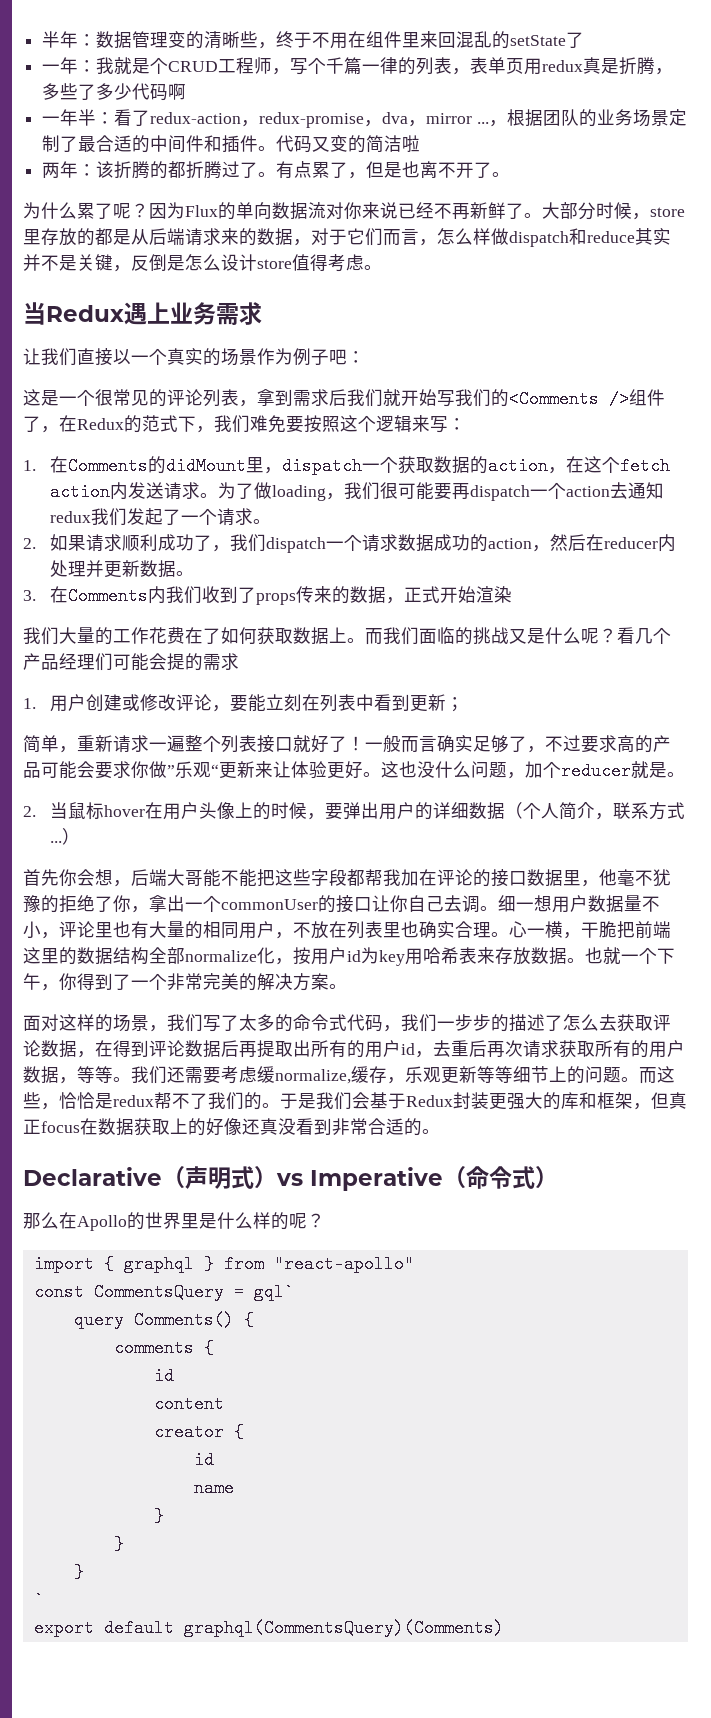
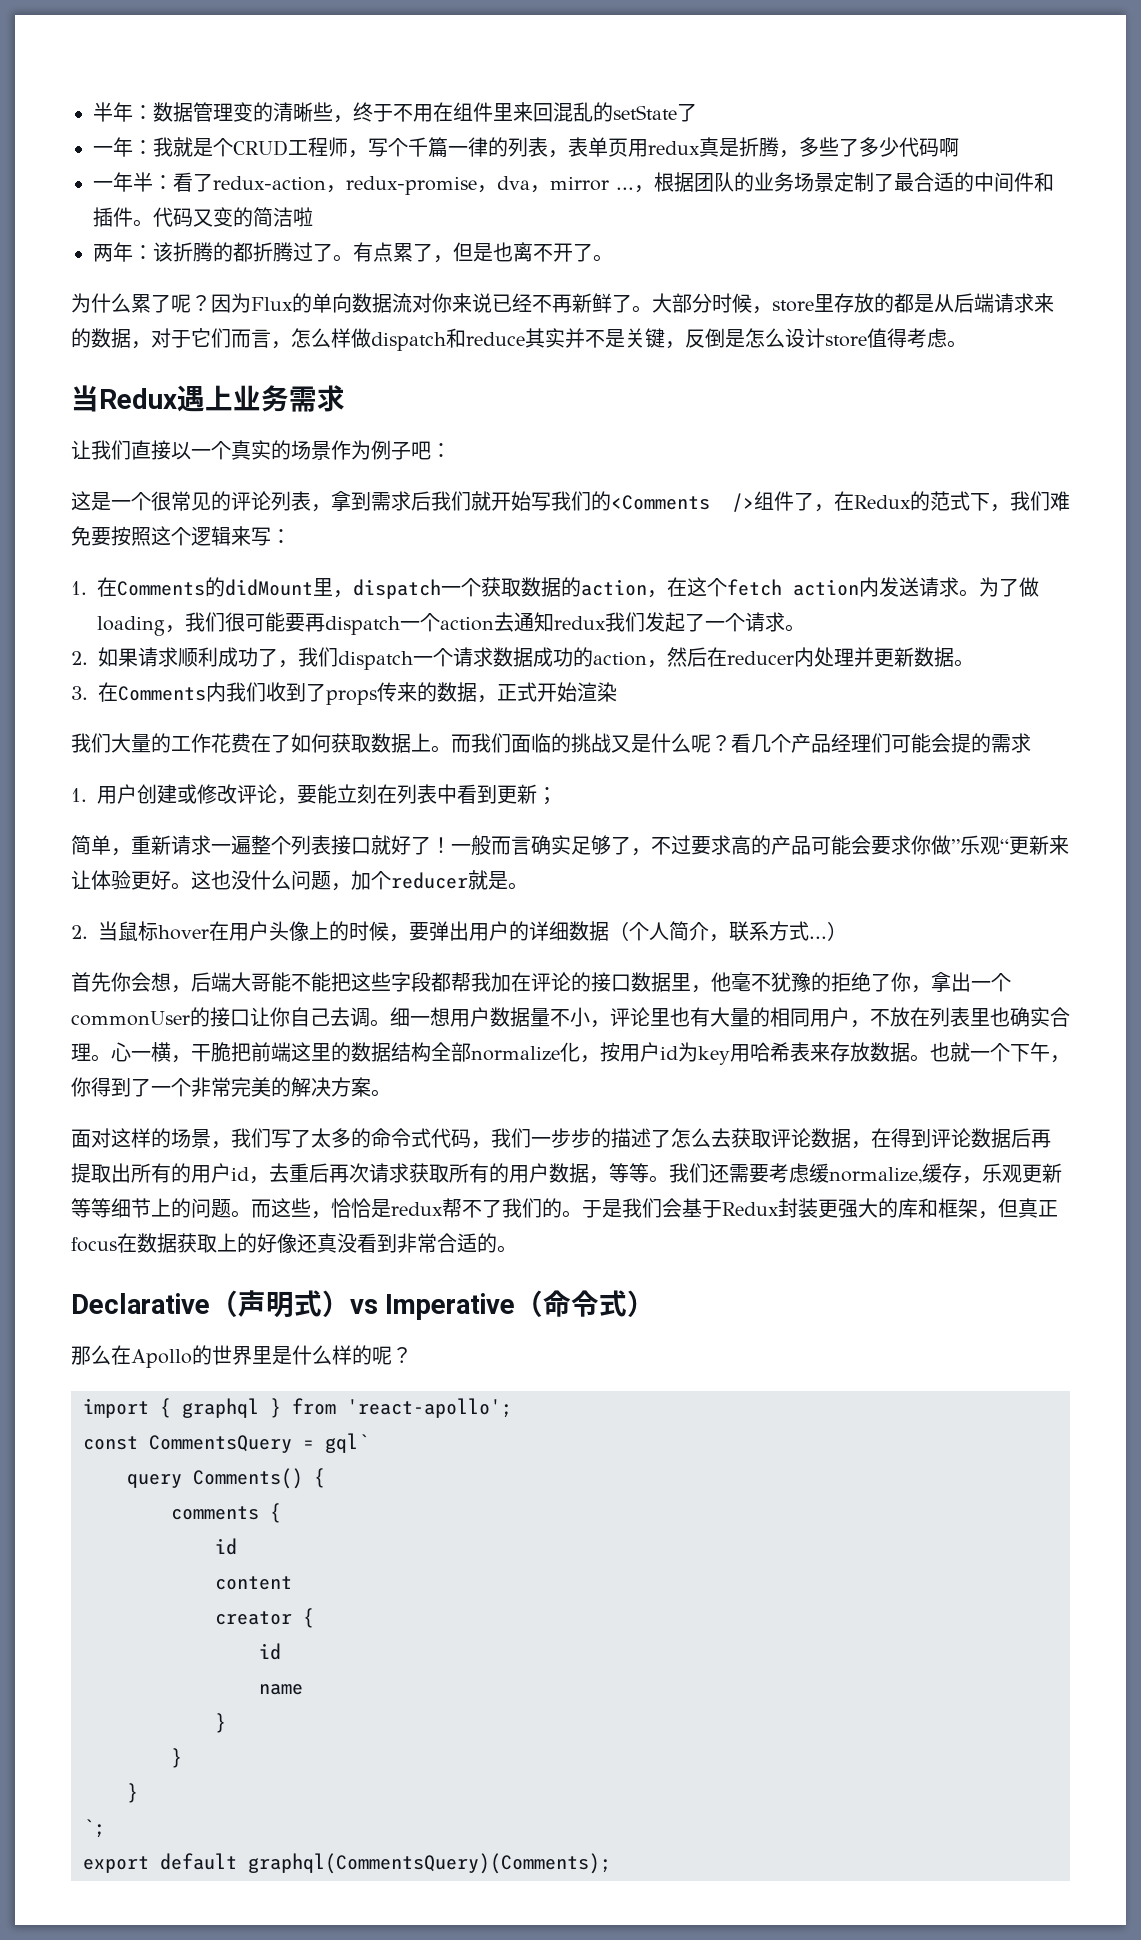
- import { graphql } from "react-apollo"
+ import { graphql } from 'react-apollo';
- `
+ `;
- export default graphql(CommentsQuery)(Comments)
+ export default graphql(CommentsQuery)(Comments);

